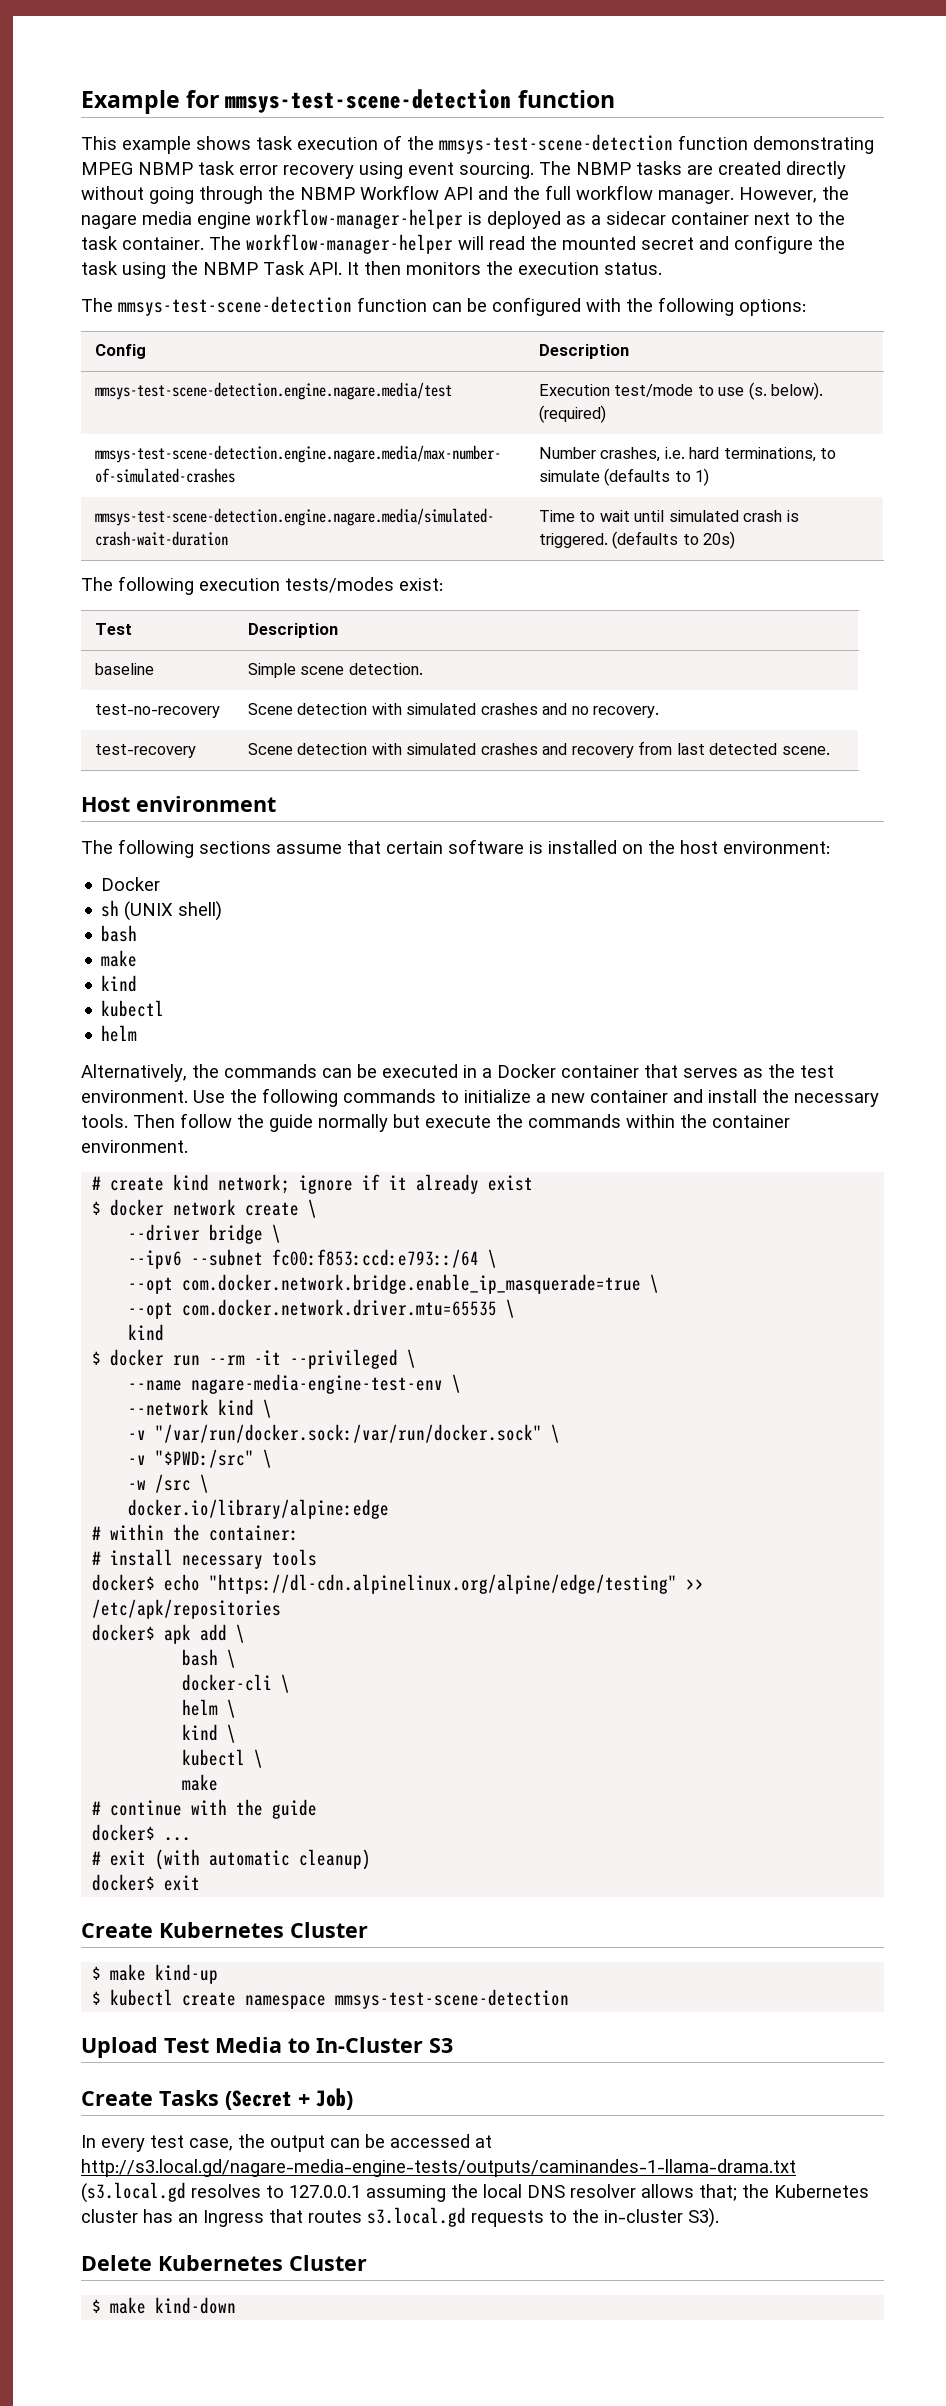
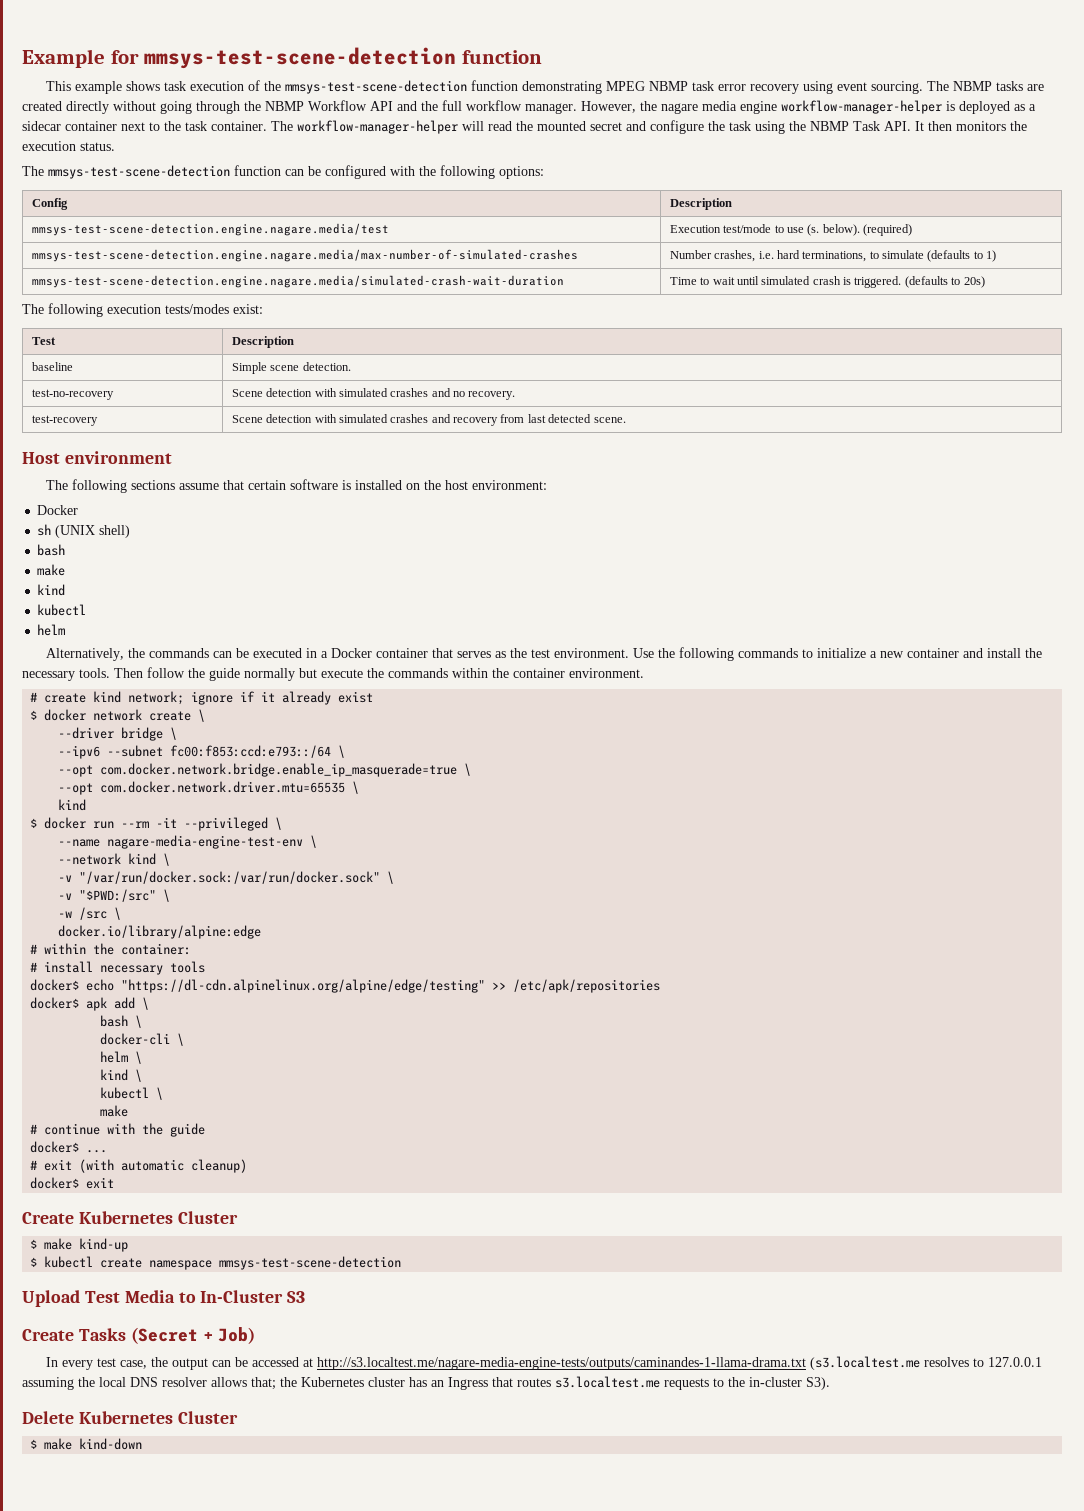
- In every test case, the output can be accessed at http://s3.local.gd/nagare-media-engine-tests/outputs/caminandes-1-llama-drama.txt (s3.local.gd resolves to 127.0.0.1 assuming the local DNS resolver allows that; the Kubernetes cluster has an Ingress that routes s3.local.gd requests to the in-cluster S3).
+ In every test case, the output can be accessed at http://s3.localtest.me/nagare-media-engine-tests/outputs/caminandes-1-llama-drama.txt (s3.localtest.me resolves to 127.0.0.1 assuming the local DNS resolver allows that; the Kubernetes cluster has an Ingress that routes s3.localtest.me requests to the in-cluster S3).

